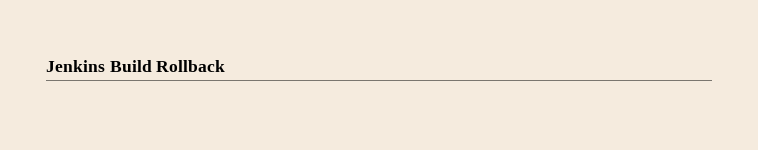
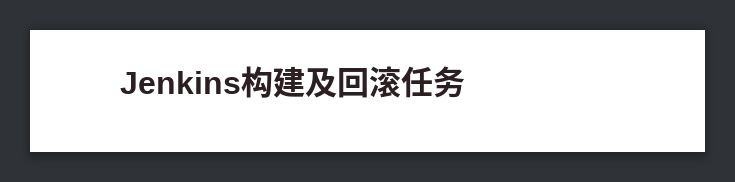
- Jenkins Build Rollback
+ Jenkins构建及回滚任务

